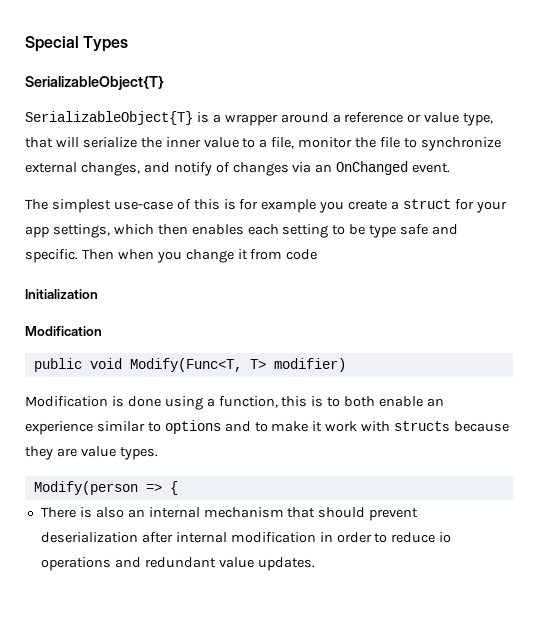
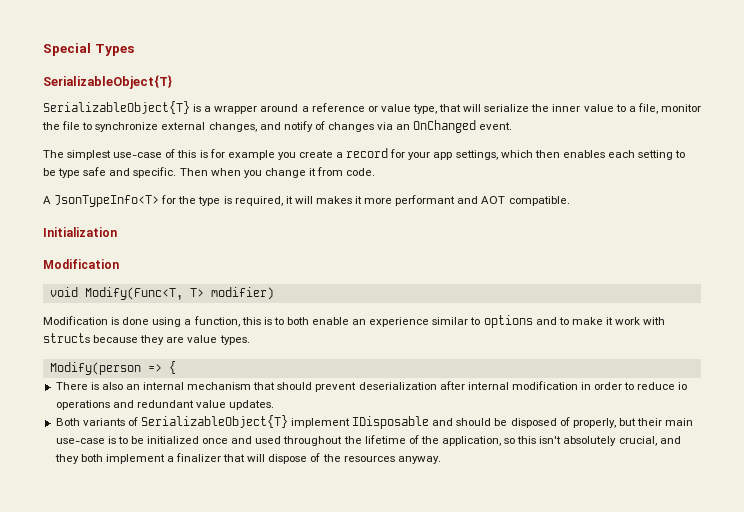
- The simplest use-case of this is for example you create a struct for your app settings, which then enables each setting to be type safe and specific.
+ The simplest use-case of this is for example you create a record for your app settings, which then enables each setting to be type safe and specific.
- Then when you change it from code
+ Then when you change it from code.
+ A JsonTypeInfo<T> for the type is required, it will makes it more performant and AOT compatible.
- public void Modify(Func<T, T> modifier)
+ void Modify(Func<T, T> modifier)
+ Both variants of SerializableObject{T} implement IDisposable and should be disposed of properly, but their main use-case is to be initialized once and used throughout the lifetime of the application, so this isn't absolutely crucial, and they both implement a finalizer that will dispose of the resources anyway.

